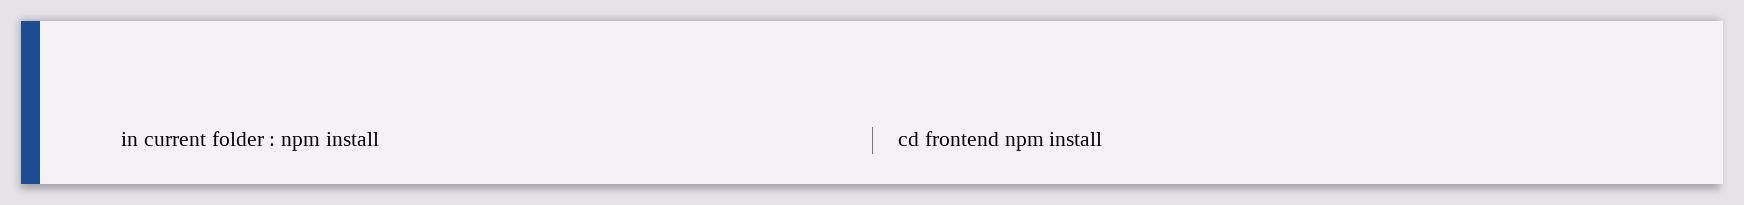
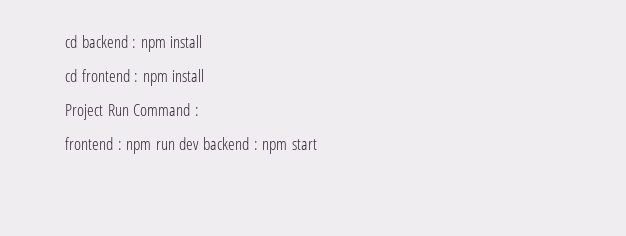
- in current folder : npm install
+ cd backend : npm install
- cd frontend npm install
+ cd frontend : npm install
+ Project Run Command :
+ frontend : npm run dev backend : npm start

